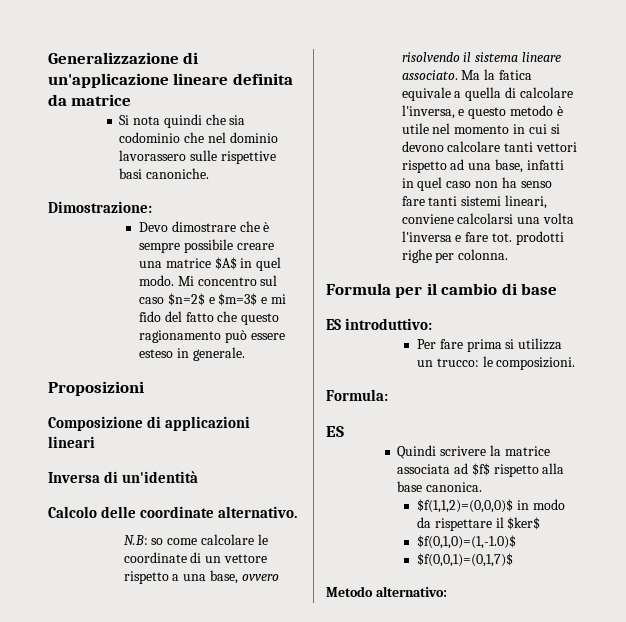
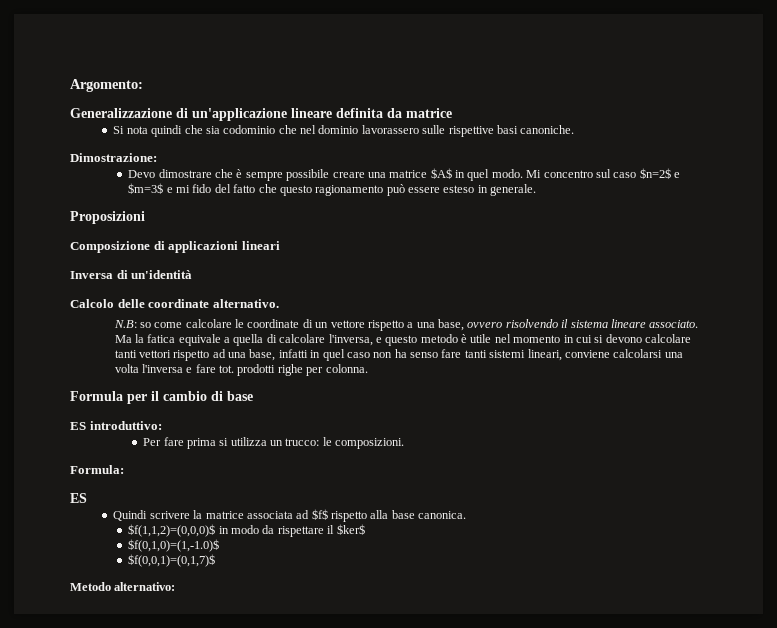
+ Argomento:

